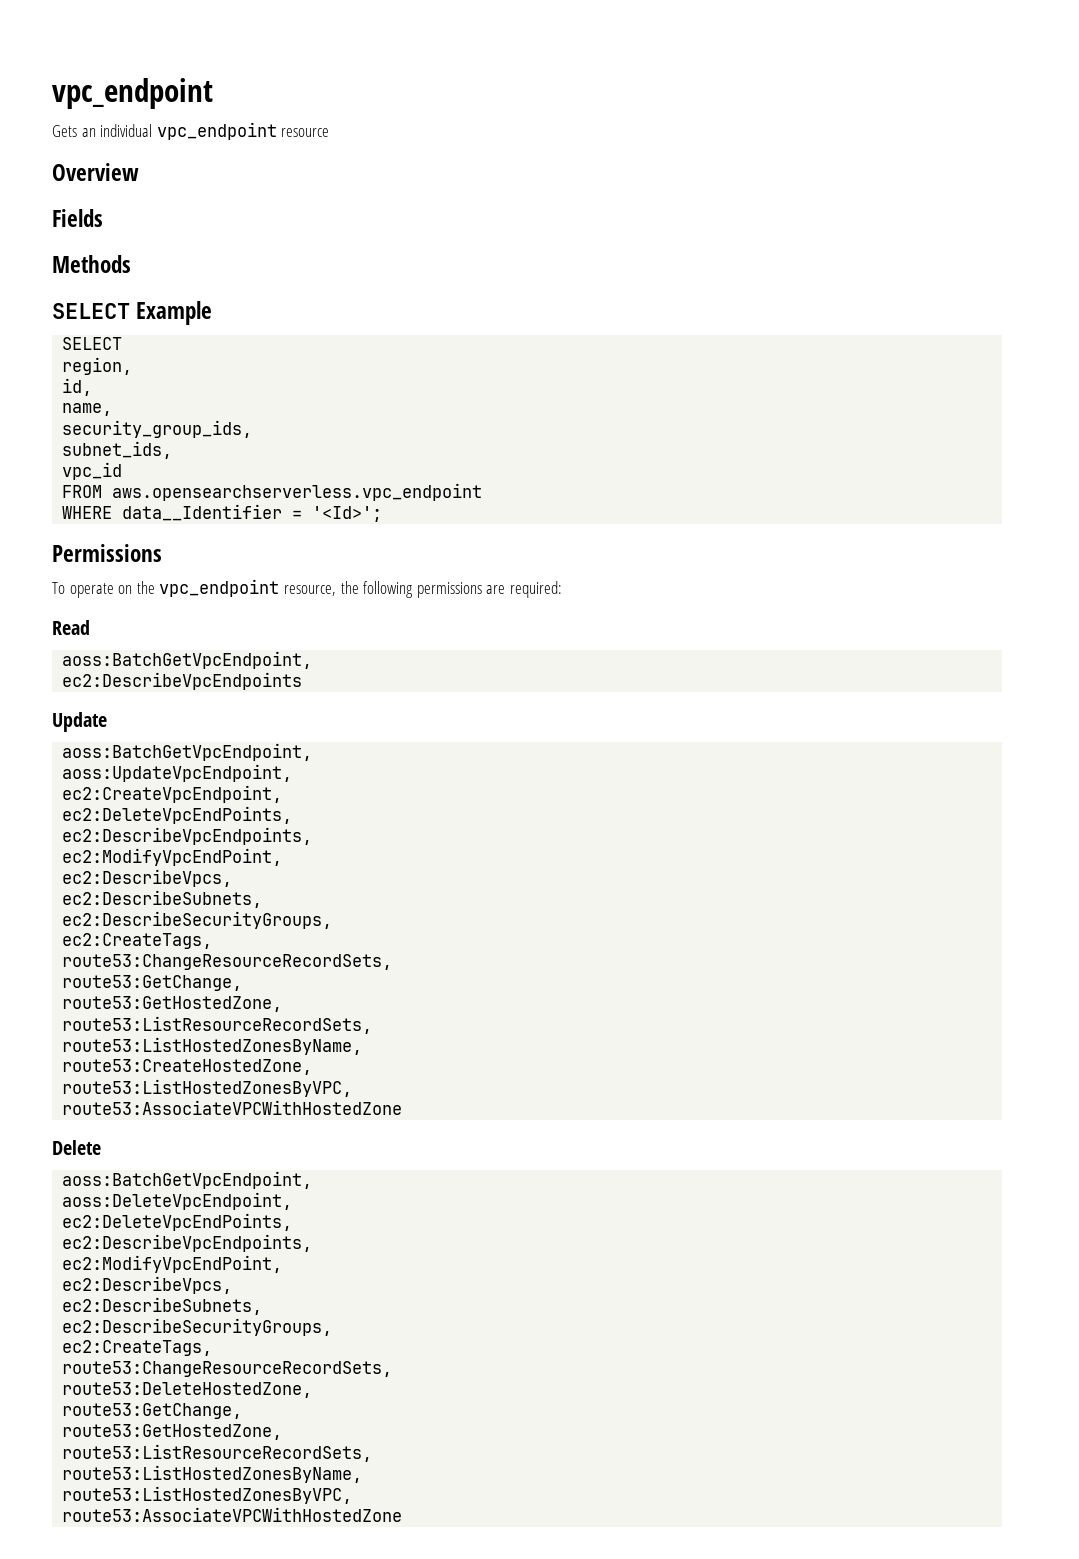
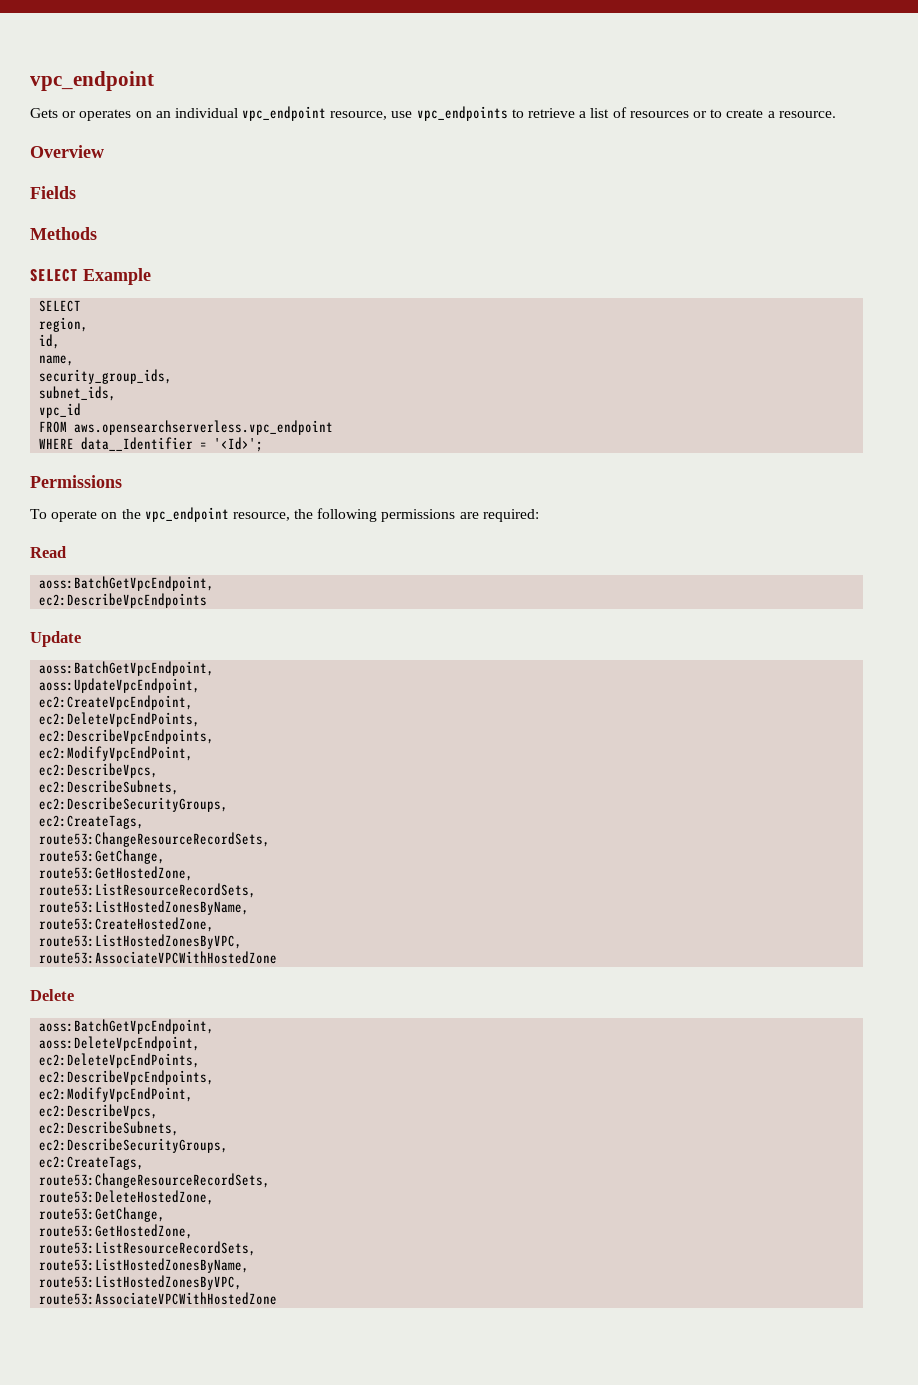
- Gets an individual vpc_endpoint resource
+ Gets or operates on an individual vpc_endpoint resource, use vpc_endpoints to retrieve a list of resources or to create a resource.

